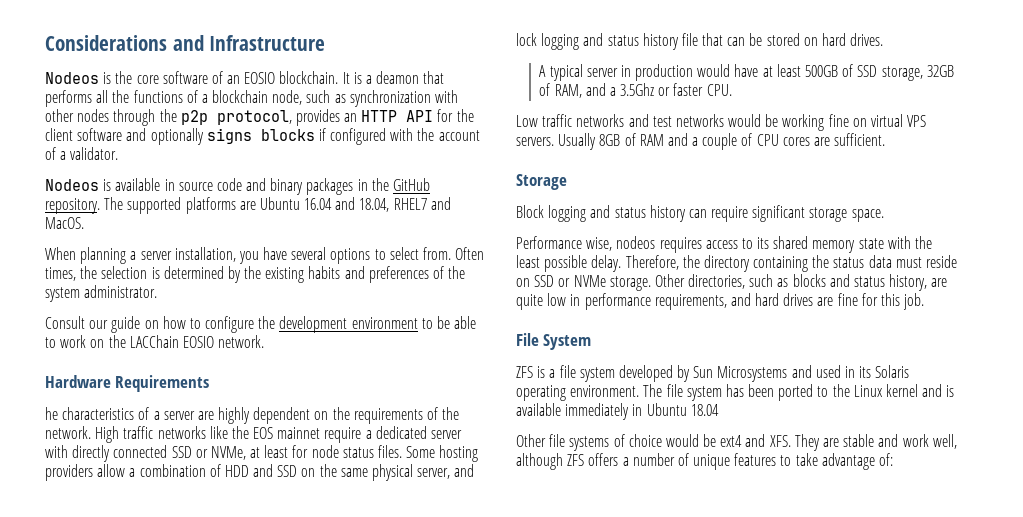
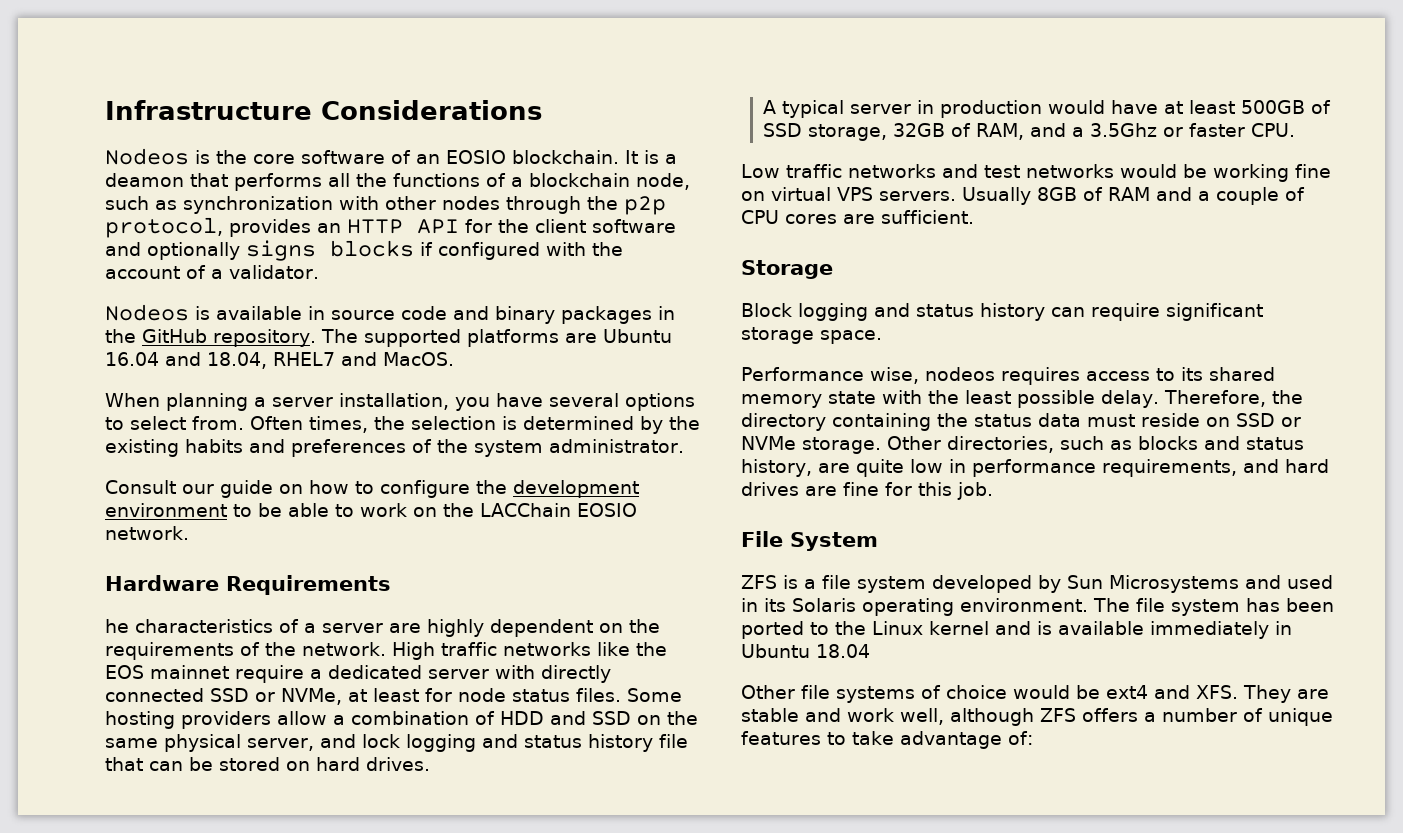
- Considerations and Infrastructure
+ Infrastructure Considerations

